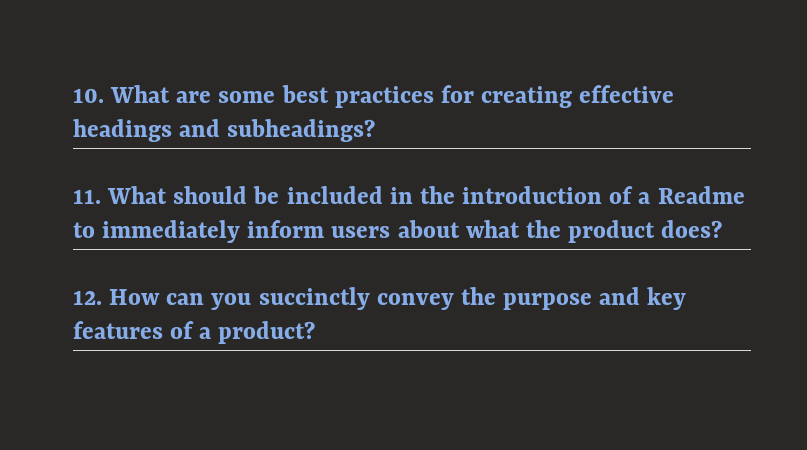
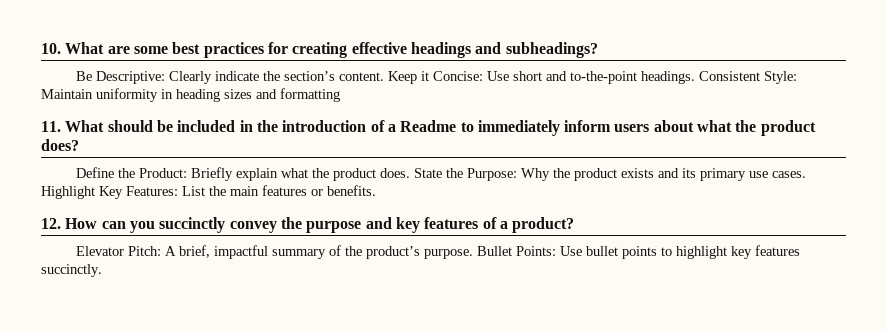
+ Be Descriptive: Clearly indicate the section’s content. Keep it Concise: Use short and to-the-point headings. Consistent Style: Maintain uniformity in heading sizes and formatting
+ Define the Product: Briefly explain what the product does. State the Purpose: Why the product exists and its primary use cases. Highlight Key Features: List the main features or benefits.
+ Elevator Pitch: A brief, impactful summary of the product’s purpose. Bullet Points: Use bullet points to highlight key features succinctly.

